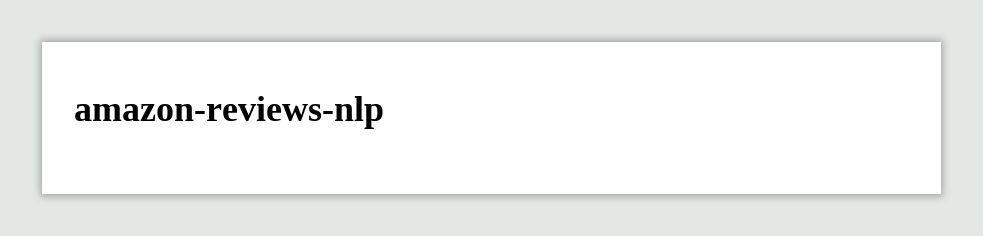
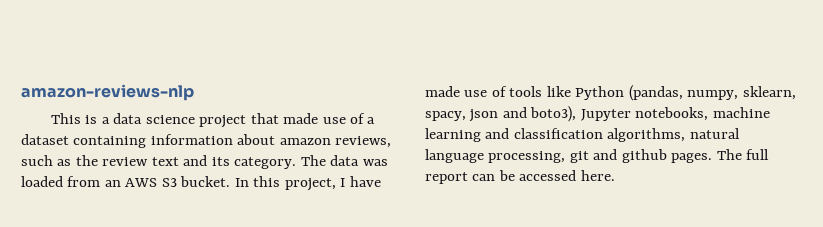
+ This is a data science project that made use of a dataset containing information about amazon reviews, such as the review text and its category. The data was loaded from an AWS S3 bucket. In this project, I have made use of tools like Python (pandas, numpy, sklearn, spacy, json and boto3), Jupyter notebooks, machine learning and classification algorithms, natural language processing, git and github pages. The full report can be accessed here.

